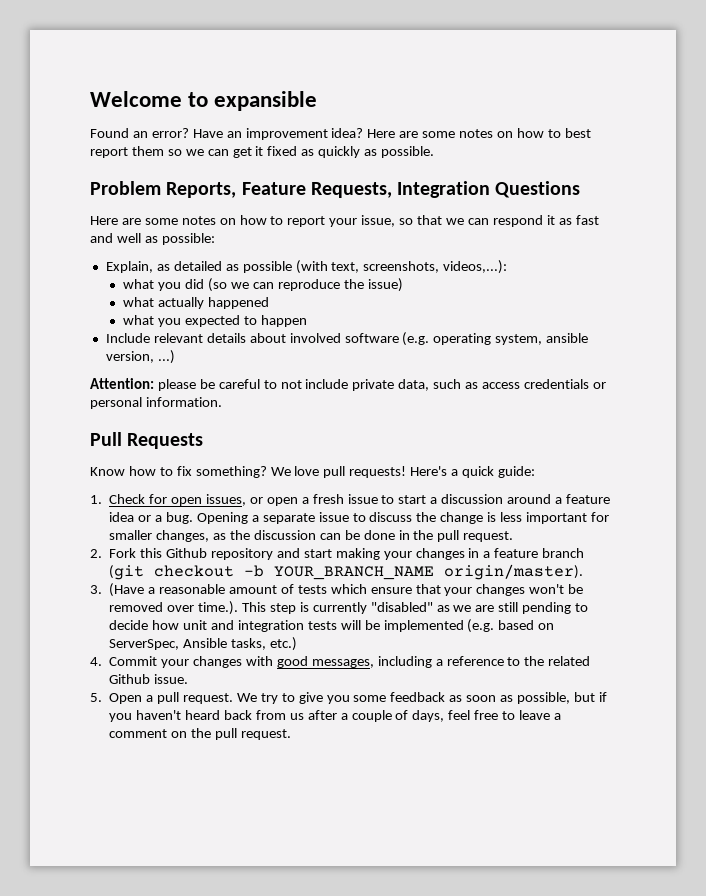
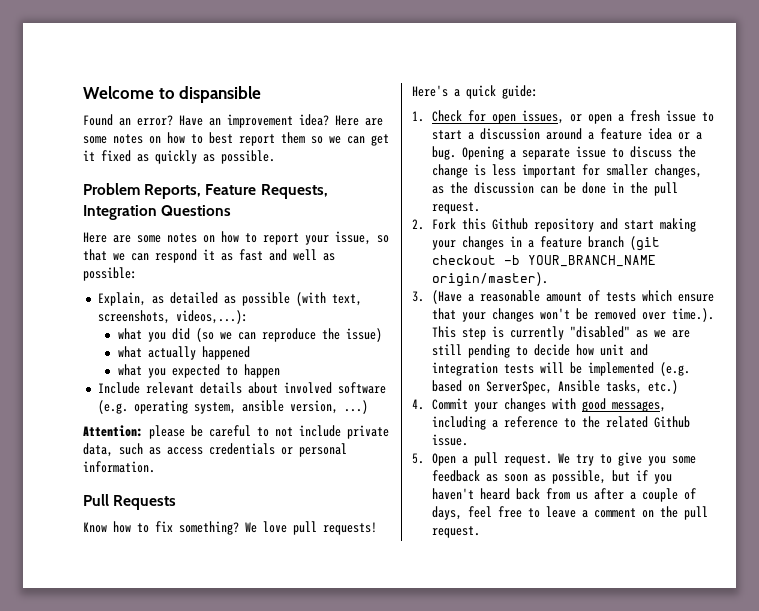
- Welcome to expansible
+ Welcome to dispansible

